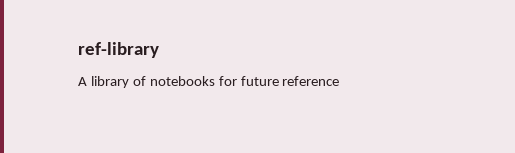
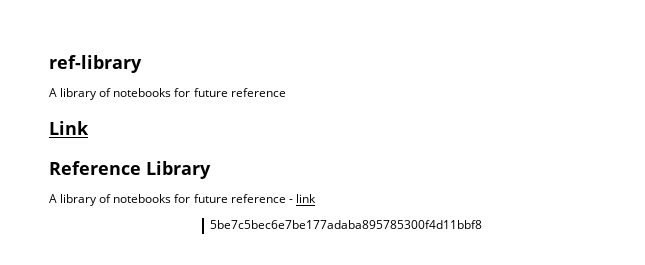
+ Link
+ Reference Library
+ A library of notebooks for future reference - link
+ 5be7c5bec6e7be177adaba895785300f4d11bbf8

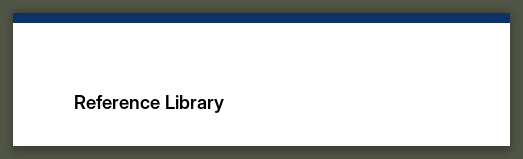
- ref-library
- A library of notebooks for future reference
- Link
  Reference Library
- A library of notebooks for future reference - link
- 5be7c5bec6e7be177adaba895785300f4d11bbf8

